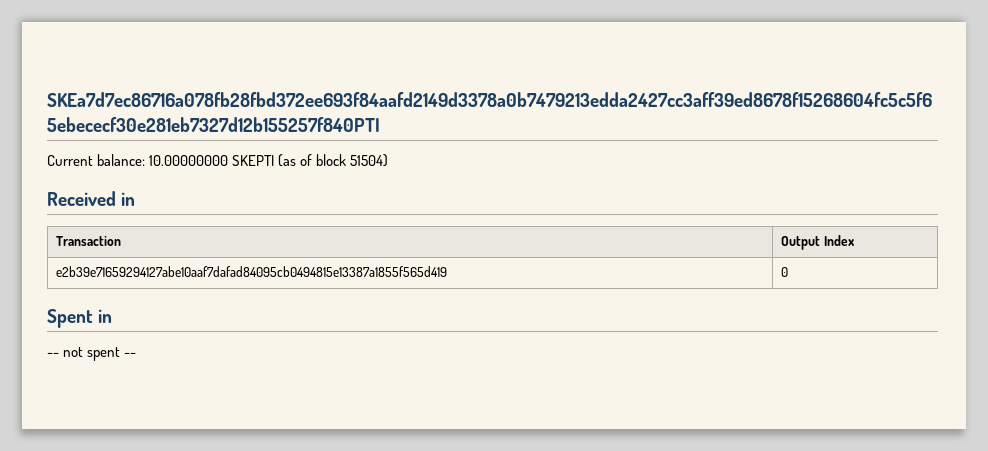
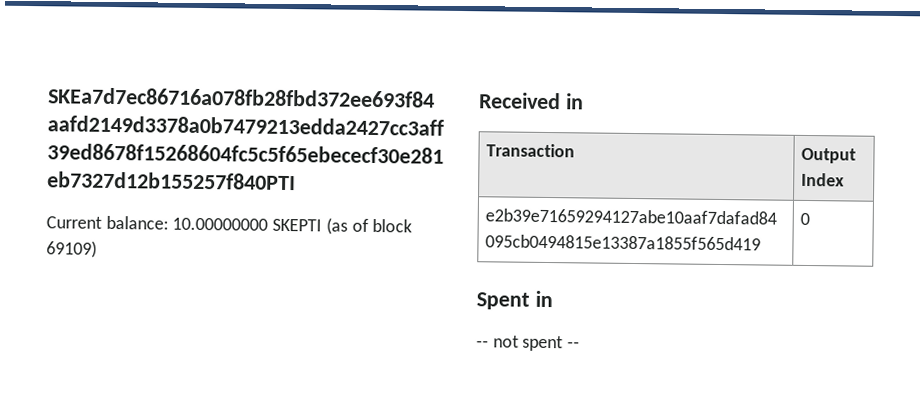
- Current balance: 10.00000000 SKEPTI (as of block 51504)
+ Current balance: 10.00000000 SKEPTI (as of block 69109)

